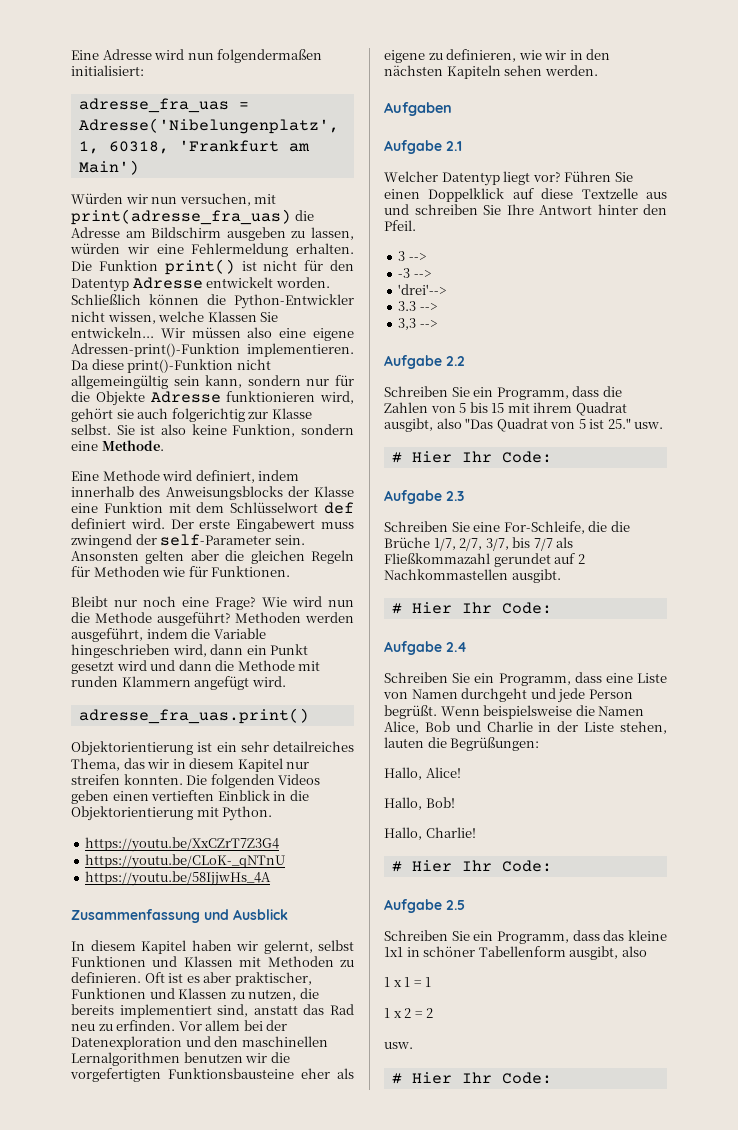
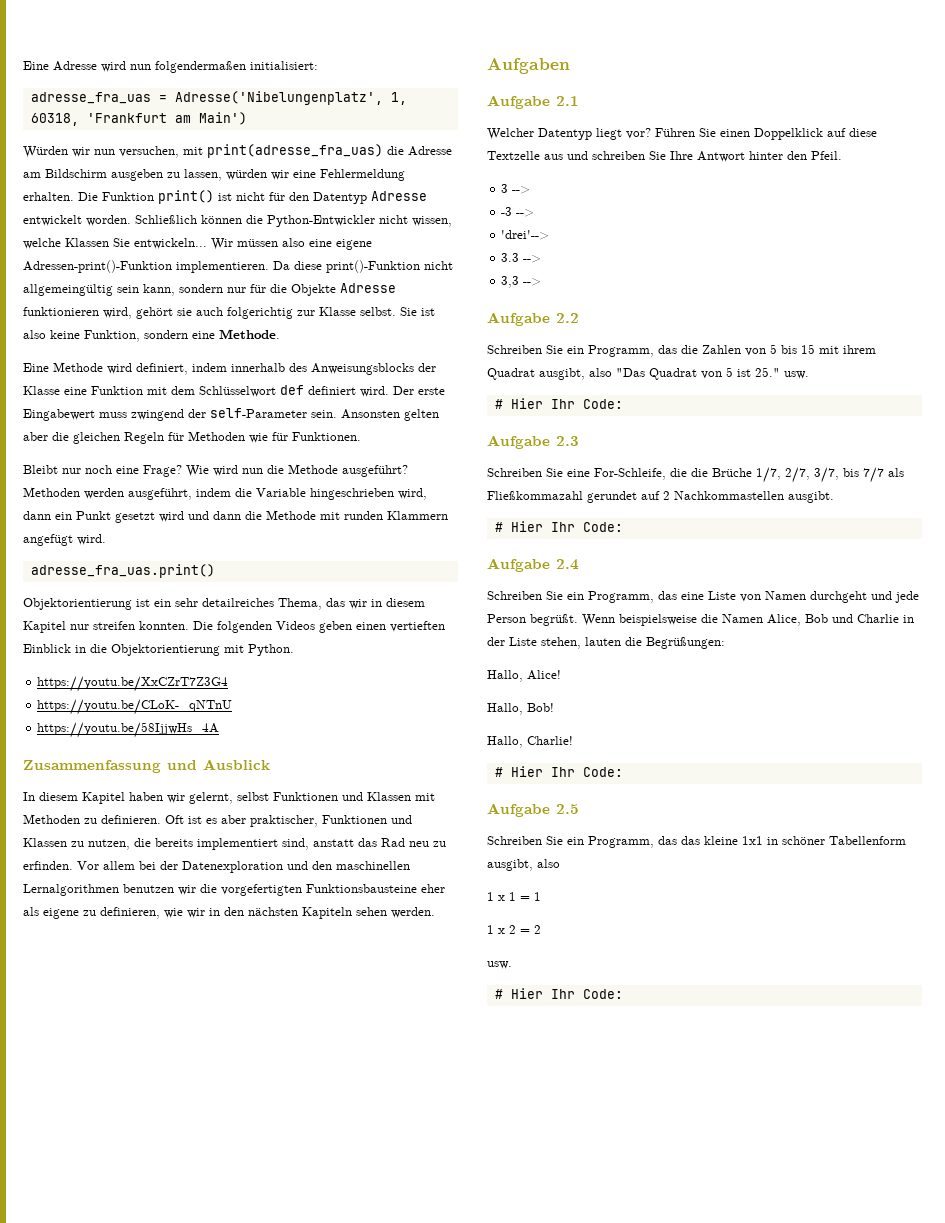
- Schreiben Sie ein Programm, dass die Zahlen von 5 bis 15 mit ihrem Quadrat ausgibt, also "Das Quadrat von 5 ist 25." usw.
+ Schreiben Sie ein Programm, das die Zahlen von 5 bis 15 mit ihrem Quadrat ausgibt, also "Das Quadrat von 5 ist 25." usw.
- Schreiben Sie ein Programm, dass eine Liste von Namen durchgeht und jede Person begrüßt.
+ Schreiben Sie ein Programm, das eine Liste von Namen durchgeht und jede Person begrüßt.
- Schreiben Sie ein Programm, dass das kleine 1x1 in schöner Tabellenform ausgibt, also
+ Schreiben Sie ein Programm, das das kleine 1x1 in schöner Tabellenform ausgibt, also

